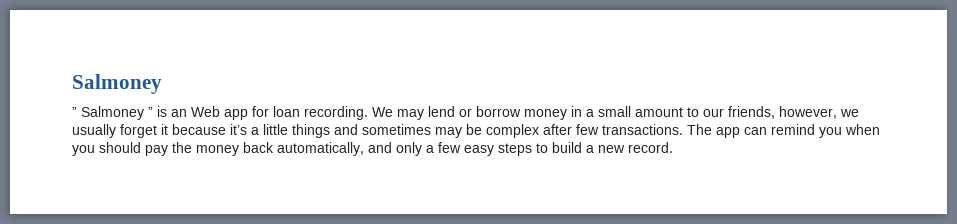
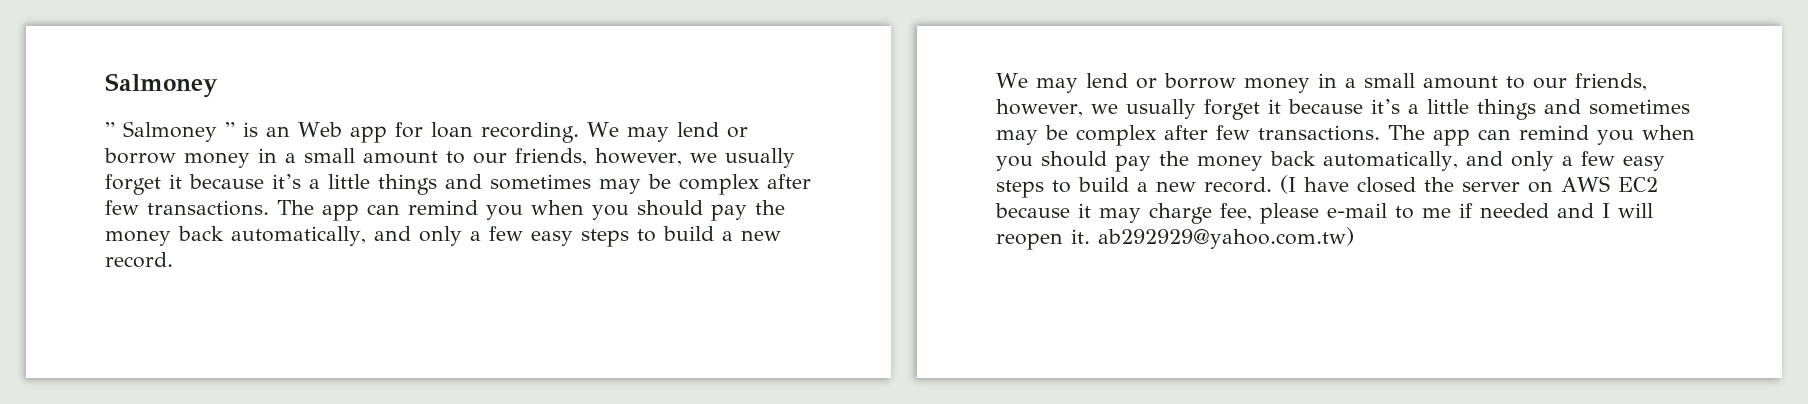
+ We may lend or borrow money in a small amount to our friends, however, we usually forget it because it’s a little things and sometimes may be complex after few transactions. The app can remind you when you should pay the money back automatically, and only a few easy steps to build a new record. (I have closed the server on AWS EC2 because it may charge fee, please e-mail to me if needed and I will reopen it. ab292929@yahoo.com.tw)

